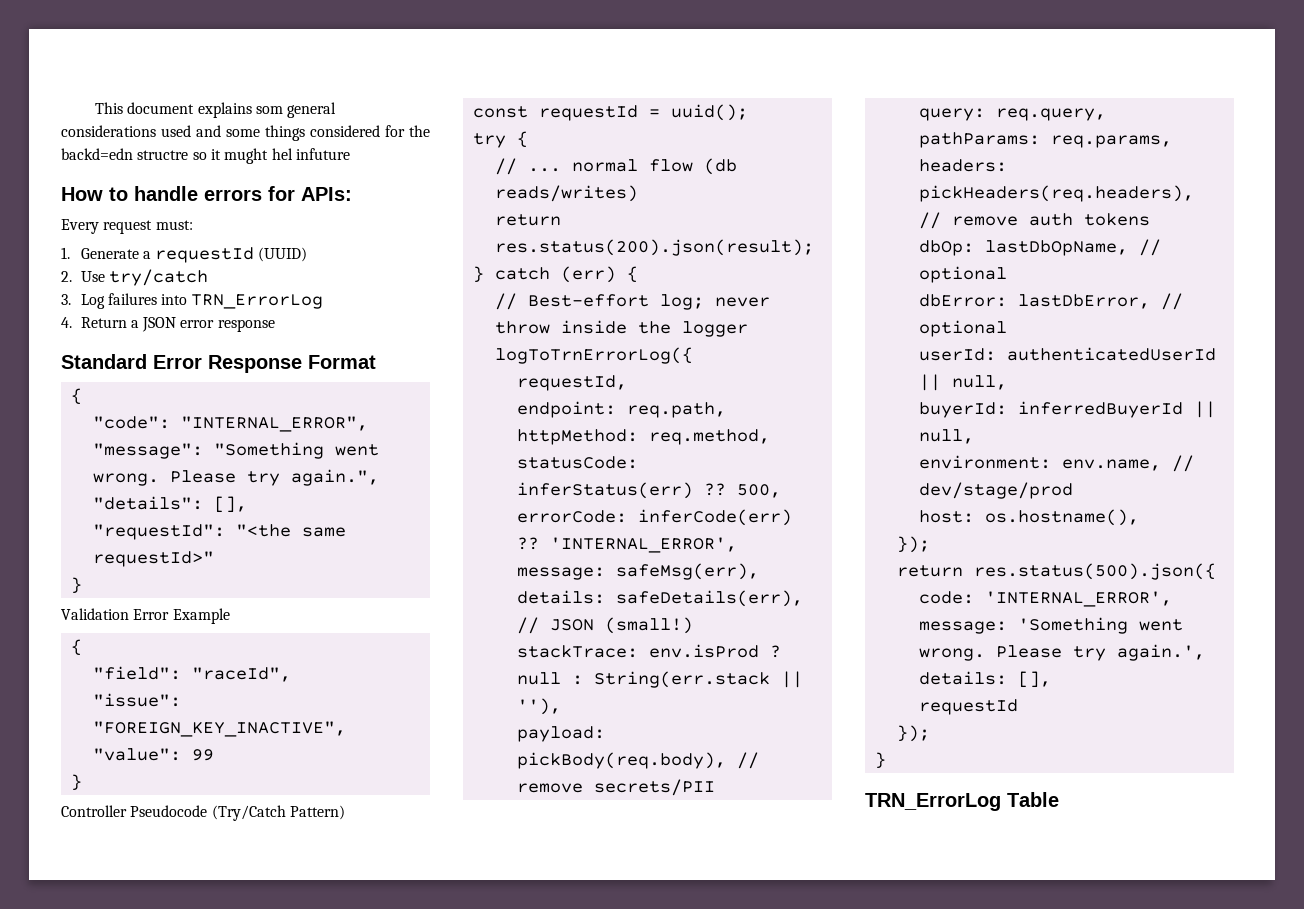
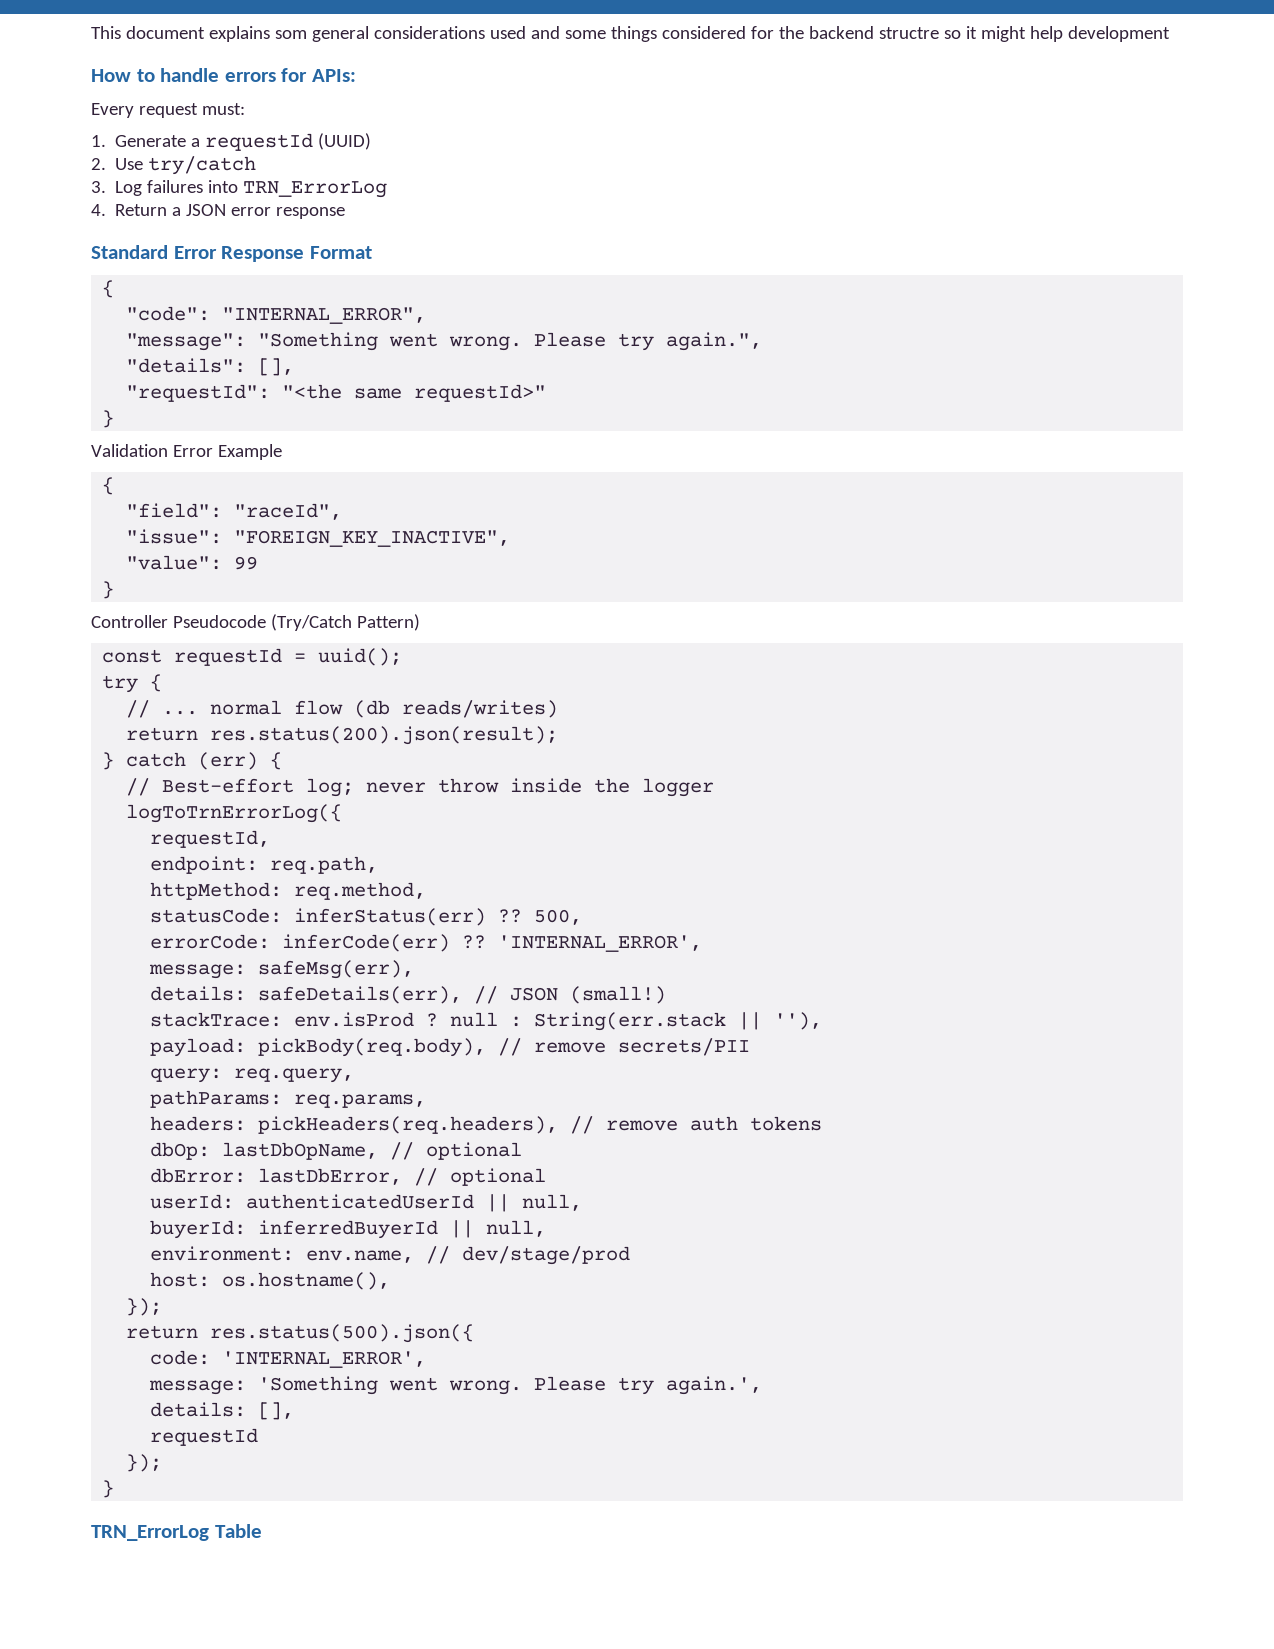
- This document explains som general considerations used and some things considered for the backd=edn structre so it mught hel infuture
+ This document explains som general considerations used and some things considered for the backend structre so it might help development

